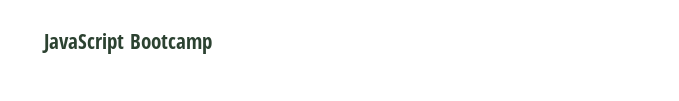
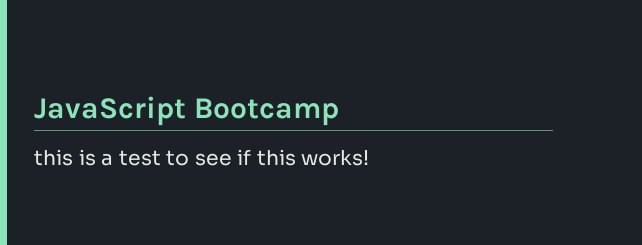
+ this is a test to see if this works!

